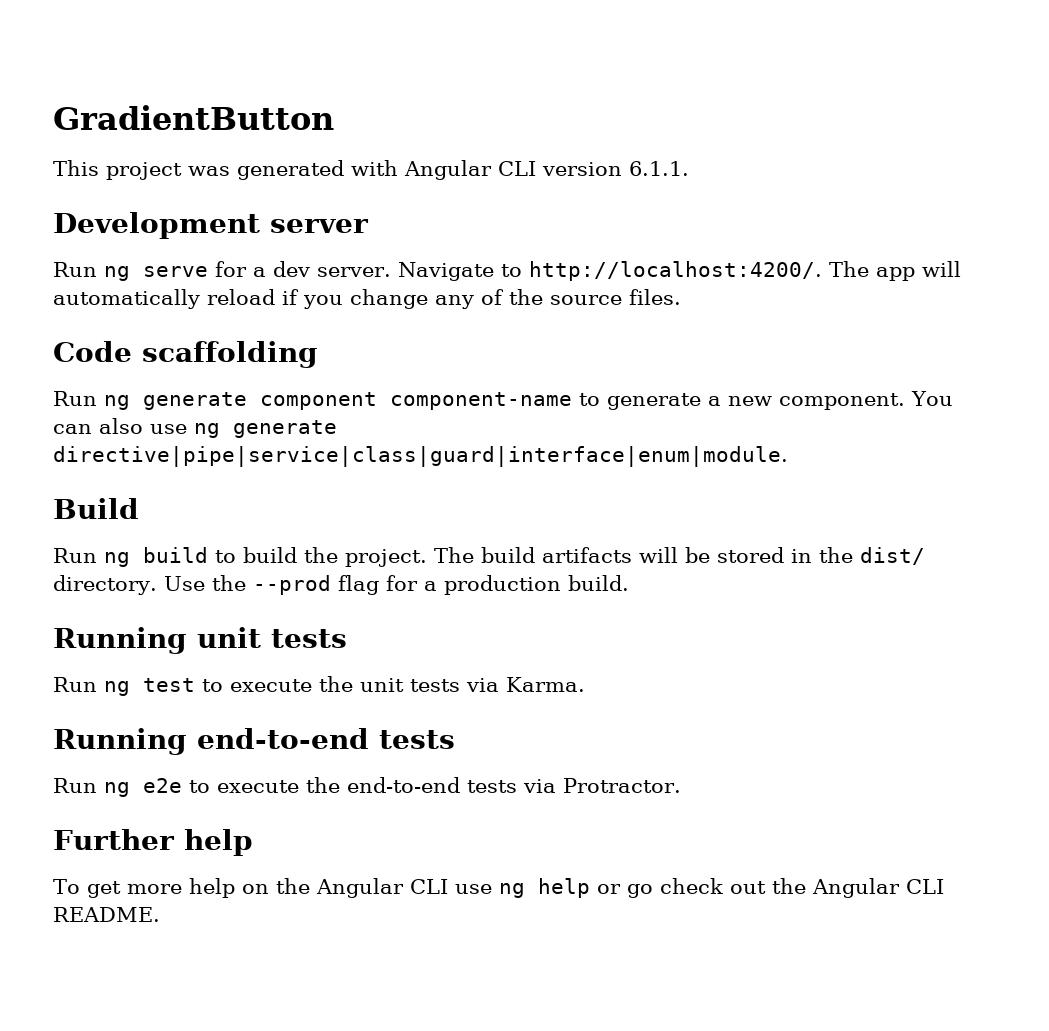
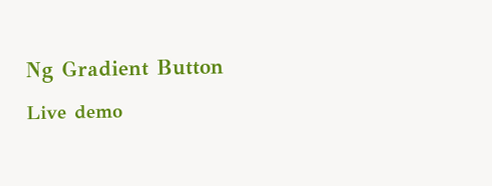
- GradientButton
- This project was generated with Angular CLI version 6.1.1.
- Development server
- Run ng serve for a dev server. Navigate to http://localhost:4200/. The app will automatically reload if you change any of the source files.
- Code scaffolding
- Run ng generate component component-name to generate a new component. You can also use ng generate directive|pipe|service|class|guard|interface|enum|module.
- Build
- Run ng build to build the project. The build artifacts will be stored in the dist/ directory. Use the --prod flag for a production build.
- Running unit tests
- Run ng test to execute the unit tests via Karma.
- Running end-to-end tests
- Run ng e2e to execute the end-to-end tests via Protractor.
- Further help
- To get more help on the Angular CLI use ng help or go check out the Angular CLI README.
+ Ng Gradient Button
+ Live demo

